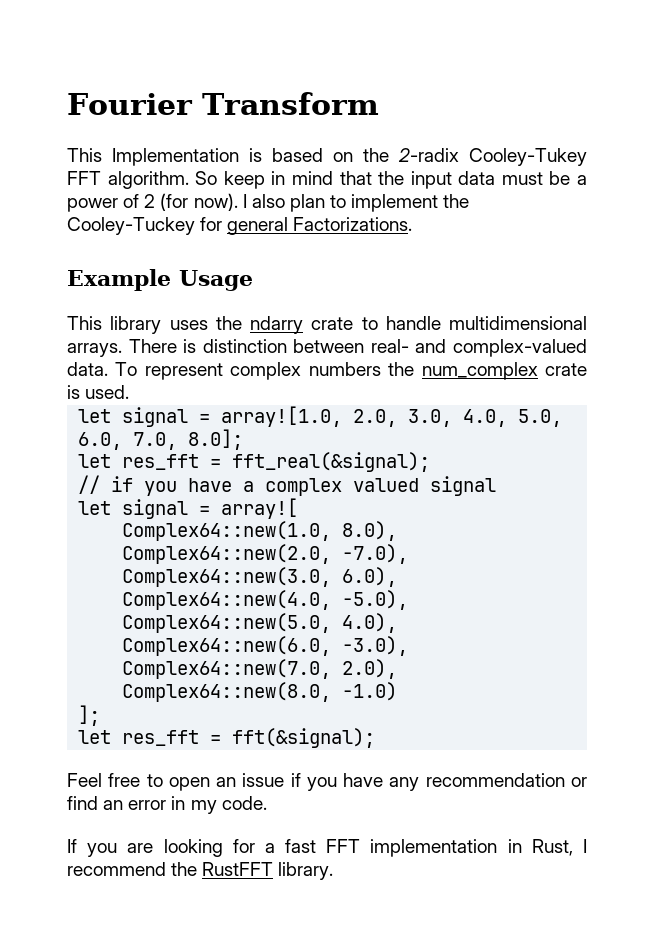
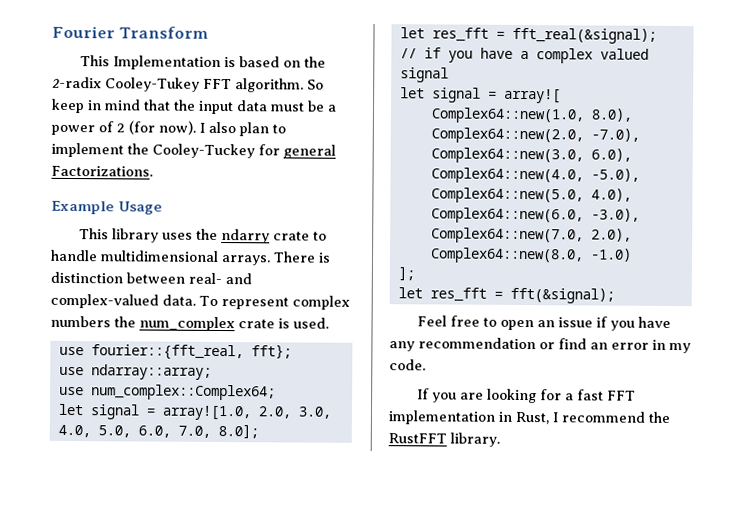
+ use fourier::{fft_real, fft};
+ use ndarray::array;
+ use num_complex::Complex64;

